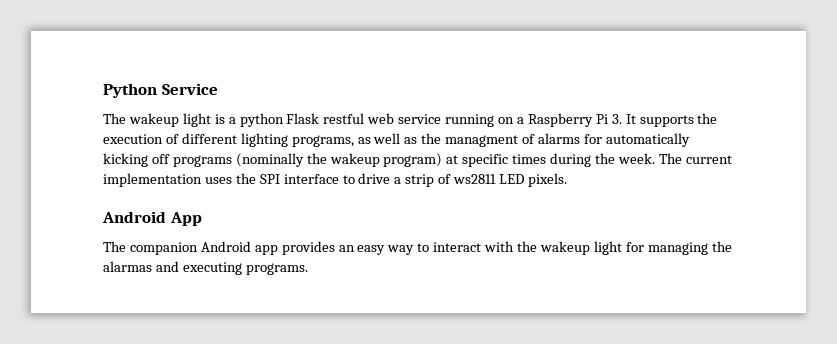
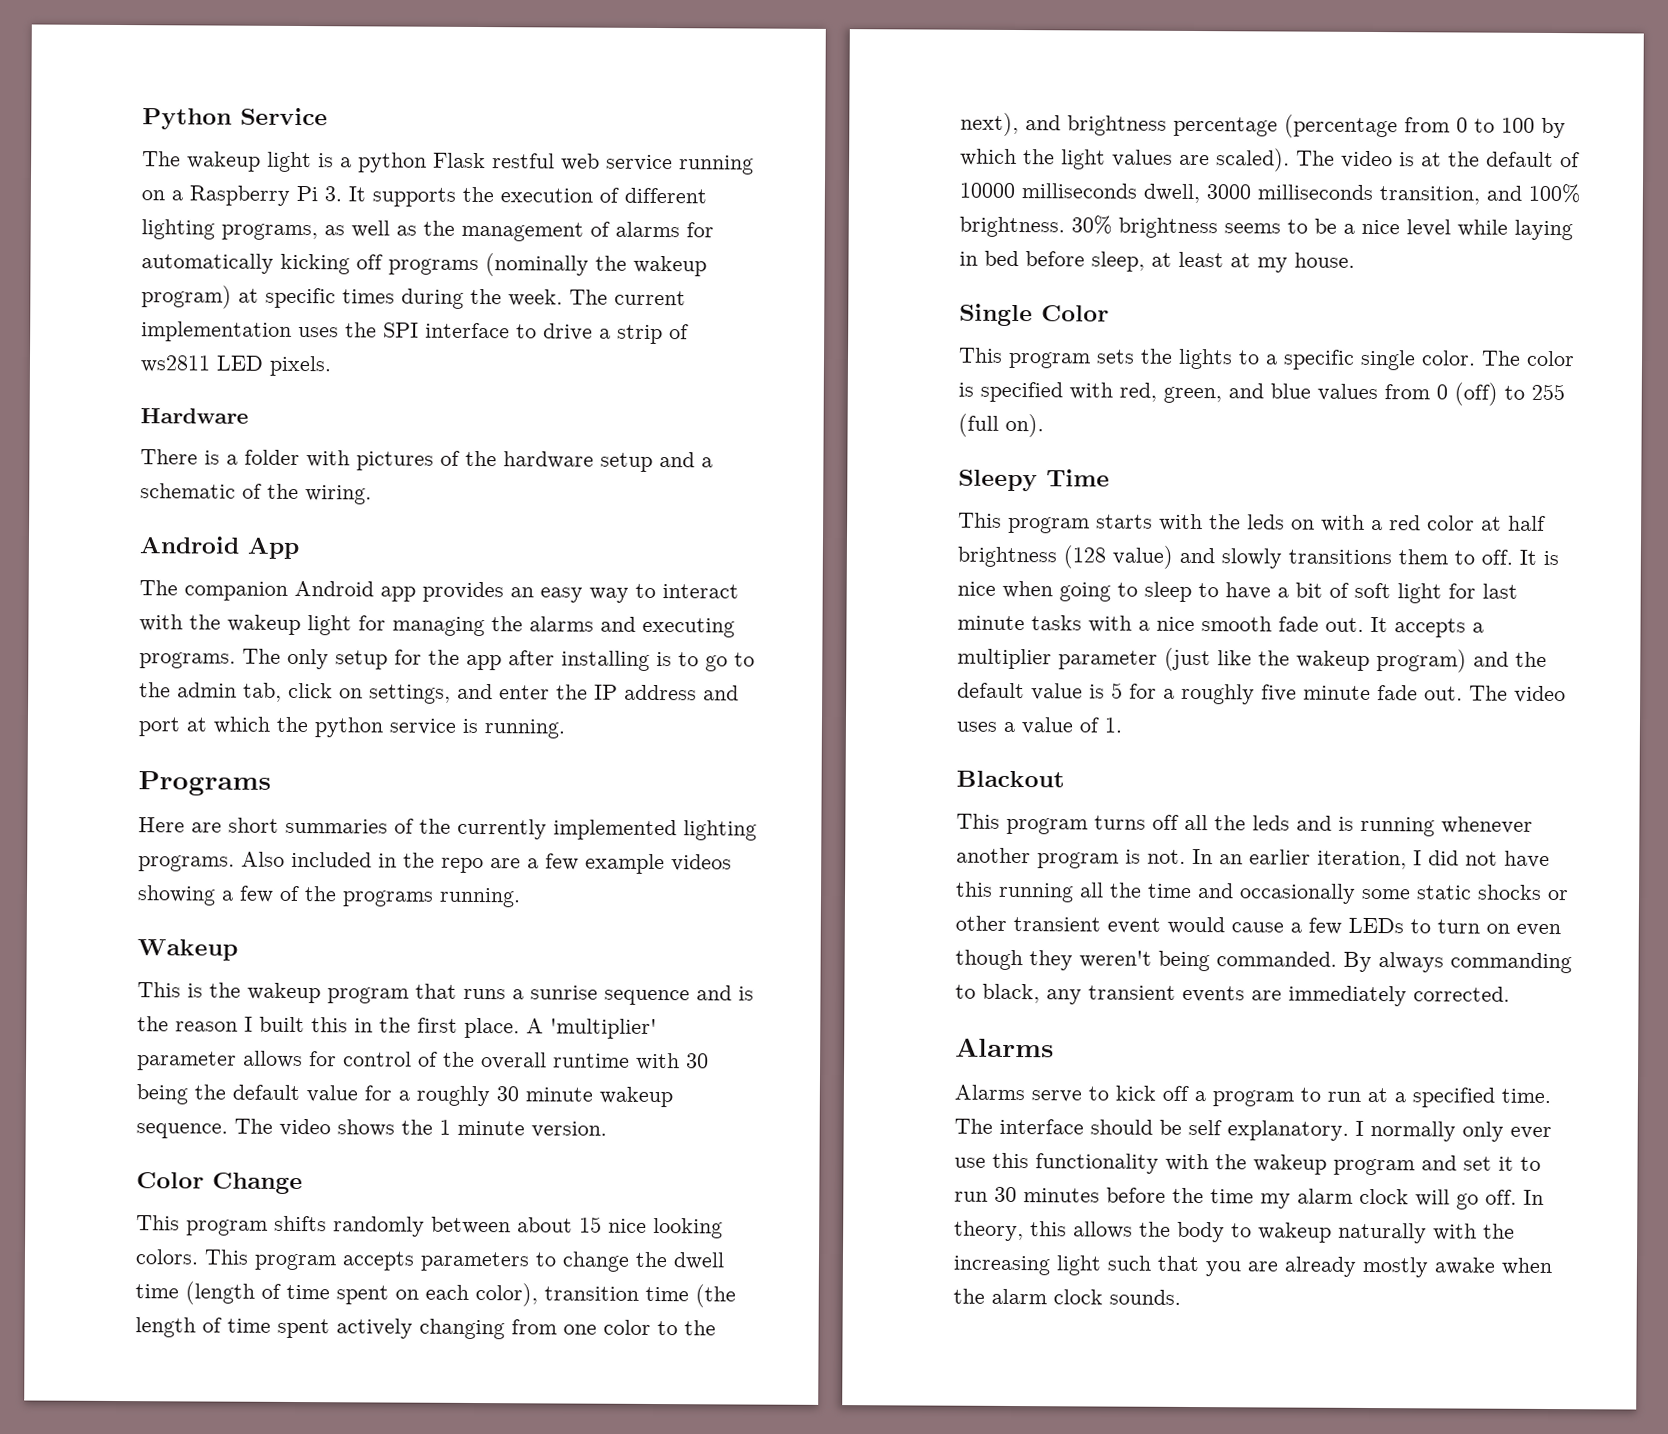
- The wakeup light is a python Flask restful web service running on a Raspberry Pi 3. It supports the execution of different lighting programs, as well as the managment of alarms for automatically kicking off programs (nominally the wakeup program) at specific times during the week.
+ The wakeup light is a python Flask restful web service running on a Raspberry Pi 3. It supports the execution of different lighting programs, as well as the management of alarms for automatically kicking off programs (nominally the wakeup program) at specific times during the week.
+ Hardware
+ There is a folder with pictures of the hardware setup and a schematic of the wiring.
- The companion Android app provides an easy way to interact with the wakeup light for managing the alarmas and executing programs.
+ The companion Android app provides an easy way to interact with the wakeup light for managing the alarms and executing programs.
+ The only setup for the app after installing is to go to the admin tab, click on settings, and enter the IP address and port at which the python service is running.
+ Programs
+ Here are short summaries of the currently implemented lighting programs. Also included in the repo are a few example videos showing a few of the programs running.
+ Wakeup
+ This is the wakeup program that runs a sunrise sequence and is the reason I built this in the first place. A 'multiplier' parameter allows for control of the overall runtime with 30 being the default value for a roughly 30 minute wakeup sequence. The video shows the 1 minute version.
+ Color Change
+ This program shifts randomly between about 15 nice looking colors. This program accepts parameters to change the dwell time (length of time spent on each color), transition time (the length of time spent actively changing from one color to the next), and brightness percentage (percentage from 0 to 100 by which the light values are scaled). The video is at the default of 10000 milliseconds dwell, 3000 milliseconds transition, and 100% brightness. 30% brightness seems to be a nice level while laying in bed before sleep, at least at my house.
+ Single Color
+ This program sets the lights to a specific single color. The color is specified with red, green, and blue values from 0 (off) to 255 (full on).
+ Sleepy Time
+ This program starts with the leds on with a red color at half brightness (128 value) and slowly transitions them to off. It is nice when going to sleep to have a bit of soft light for last minute tasks with a nice smooth fade out. It accepts a multiplier parameter (just like the wakeup program) and the default value is 5 for a roughly five minute fade out. The video uses a value of 1.
+ Blackout
+ This program turns off all the leds and is running whenever another program is not. In an earlier iteration, I did not have this running all the time and occasionally some static shocks or other transient event would cause a few LEDs to turn on even though they weren't being commanded. By always commanding to black, any transient events are immediately corrected.
+ Alarms
+ Alarms serve to kick off a program to run at a specified time. The interface should be self explanatory. I normally only ever use this functionality with the wakeup program and set it to run 30 minutes before the time my alarm clock will go off. In theory, this allows the body to wakeup naturally with the increasing light such that you are already mostly awake when the alarm clock sounds.

